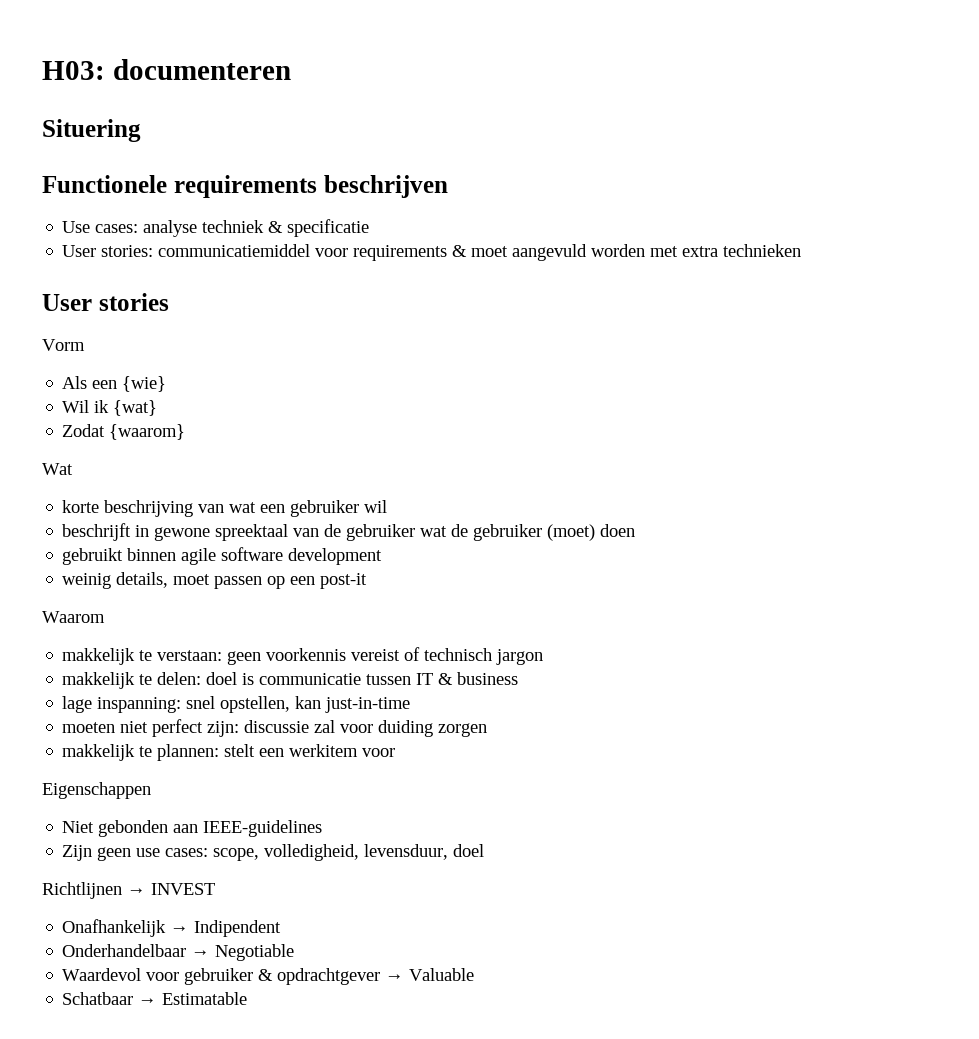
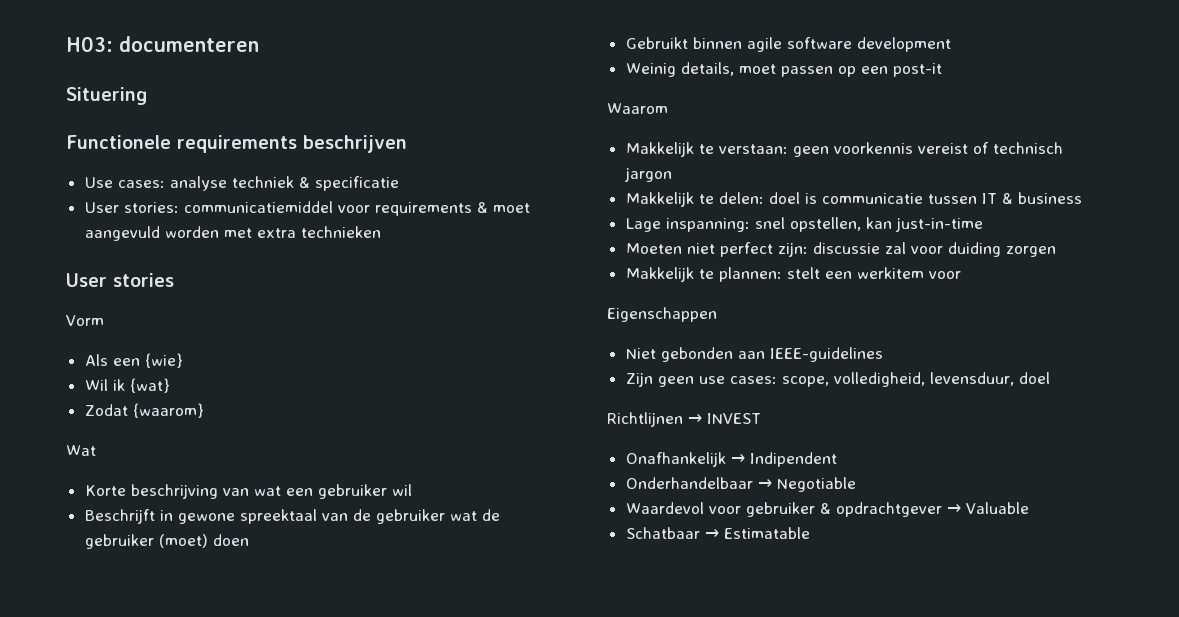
- korte beschrijving van wat een gebruiker wil
+ Korte beschrijving van wat een gebruiker wil
- beschrijft in gewone spreektaal van de gebruiker wat de gebruiker (moet) doen
+ Beschrijft in gewone spreektaal van de gebruiker wat de gebruiker (moet) doen
- gebruikt binnen agile software development
+ Gebruikt binnen agile software development
- weinig details, moet passen op een post-it
+ Weinig details, moet passen op een post-it
- makkelijk te verstaan: geen voorkennis vereist of technisch jargon
+ Makkelijk te verstaan: geen voorkennis vereist of technisch jargon
- makkelijk te delen: doel is communicatie tussen IT & business
+ Makkelijk te delen: doel is communicatie tussen IT & business
- lage inspanning: snel opstellen, kan just-in-time
+ Lage inspanning: snel opstellen, kan just-in-time
- moeten niet perfect zijn: discussie zal voor duiding zorgen
+ Moeten niet perfect zijn: discussie zal voor duiding zorgen
- makkelijk te plannen: stelt een werkitem voor
+ Makkelijk te plannen: stelt een werkitem voor

